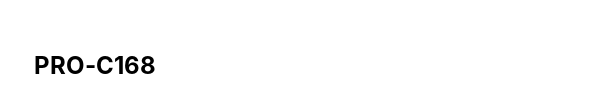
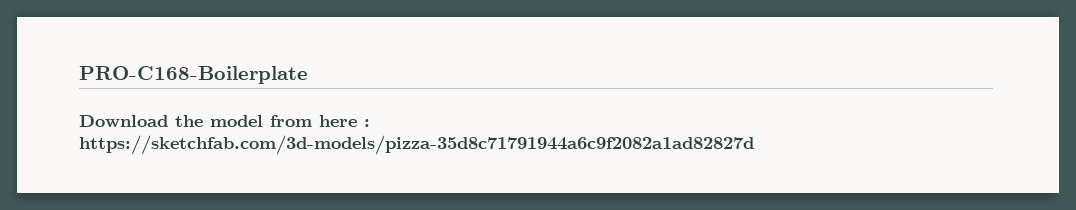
- PRO-C168
+ PRO-C168-Boilerplate
+ Download the model from here : https://sketchfab.com/3d-models/pizza-35d8c71791944a6c9f2082a1ad82827d

